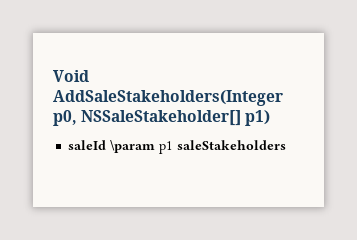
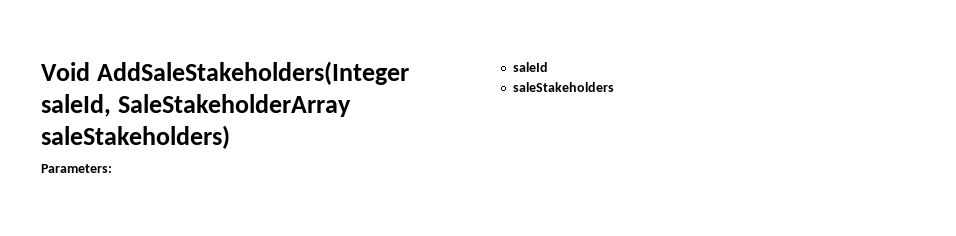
- Void AddSaleStakeholders(Integer p0, NSSaleStakeholder[] p1)
+ Void AddSaleStakeholders(Integer saleId, SaleStakeholderArray saleStakeholders)
+ Parameters:
- saleId \param p1 saleStakeholders
+ saleId
+ saleStakeholders

